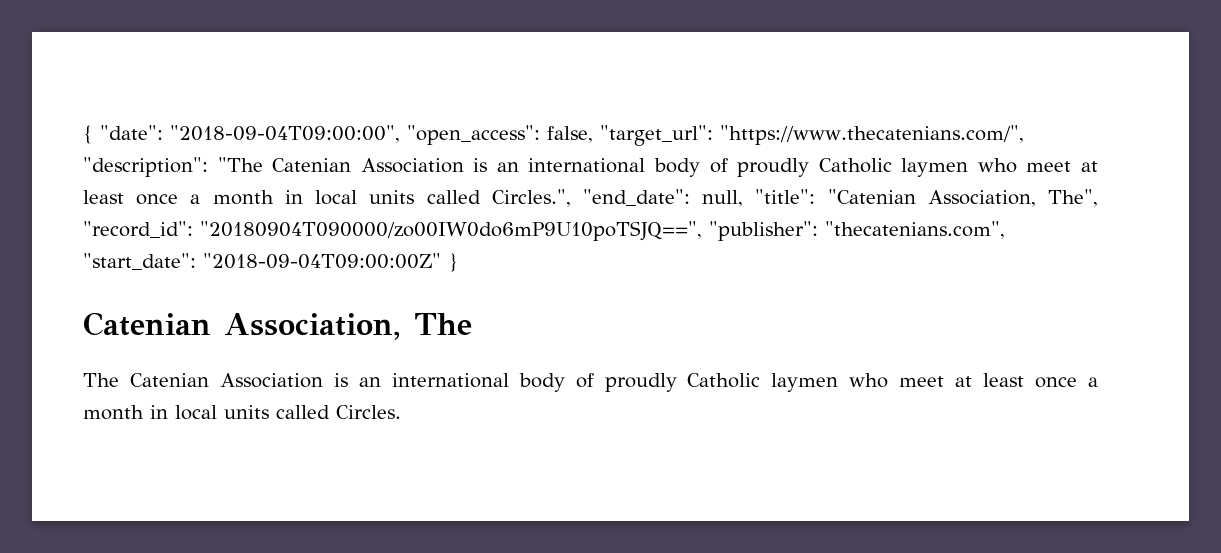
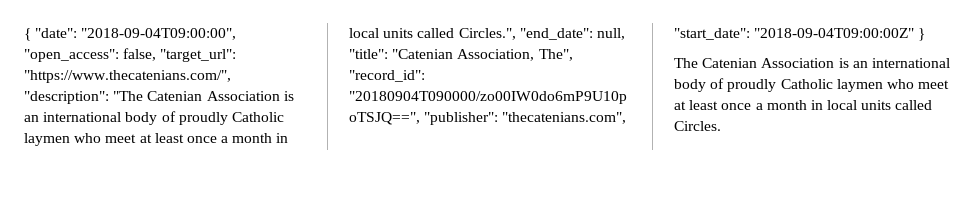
- Catenian Association, The

